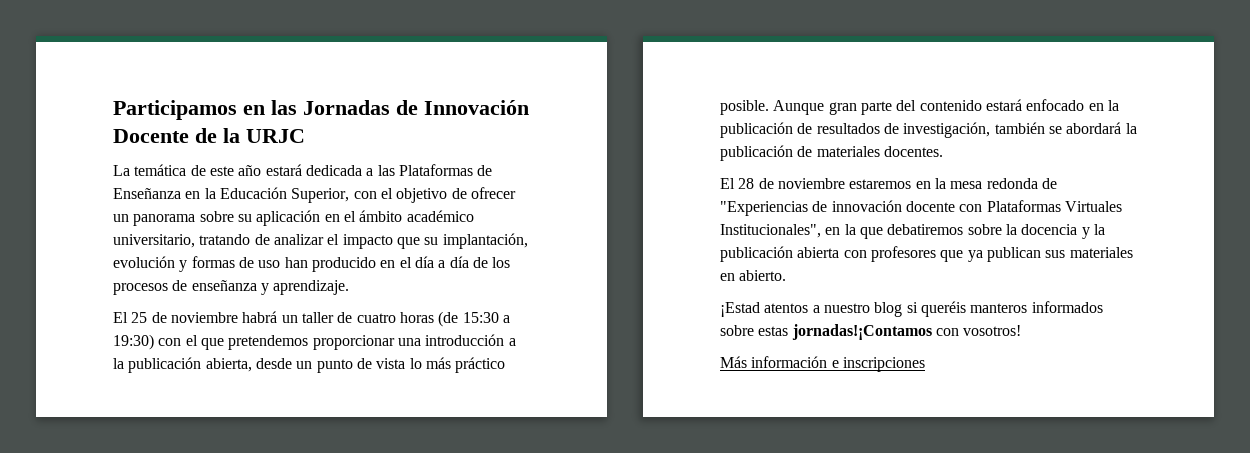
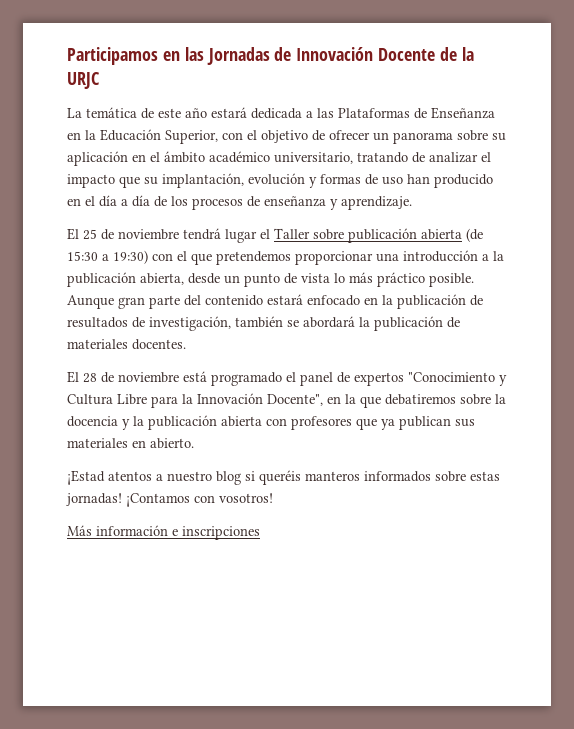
- El 25 de noviembre habrá un taller de cuatro horas (de 15:30 a 19:30) con el que pretendemos proporcionar una introducción a la publicación abierta, desde un punto de vista lo más práctico posible.
+ El 25 de noviembre tendrá lugar el Taller sobre publicación abierta (de 15:30 a 19:30) con el que pretendemos proporcionar una introducción a la publicación abierta, desde un punto de vista lo más práctico posible.
- El 28 de noviembre estaremos en la mesa redonda de "Experiencias de innovación docente con Plataformas Virtuales Institucionales", en la que debatiremos sobre la docencia y la publicación abierta con profesores que ya publican sus materiales en abierto.
+ El 28 de noviembre está programado el panel de expertos "Conocimiento y Cultura Libre para la Innovación Docente", en la que debatiremos sobre la docencia y la publicación abierta con profesores que ya publican sus materiales en abierto.
- ¡Estad atentos a nuestro blog si queréis manteros informados sobre estas jornadas!¡Contamos con vosotros!
+ ¡Estad atentos a nuestro blog si queréis manteros informados sobre estas jornadas! ¡Contamos con vosotros!

